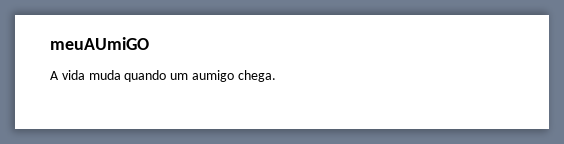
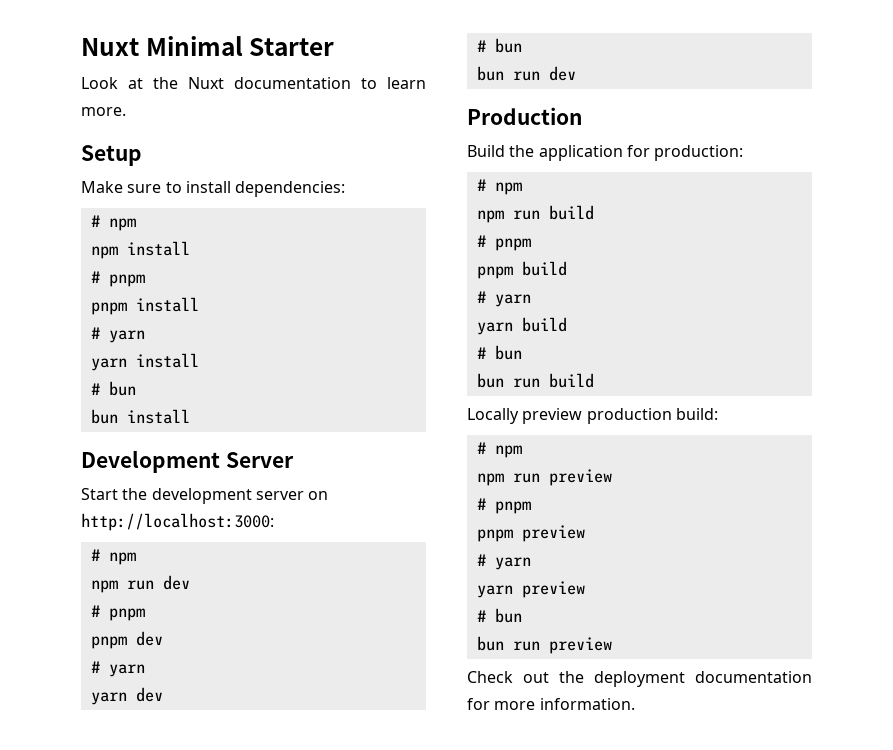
- meuAUmiGO
- A vida muda quando um aumigo chega.
+ Nuxt Minimal Starter
+ Look at the Nuxt documentation to learn more.
+ Setup
+ Make sure to install dependencies:
+ # npm
+ npm install
+ # pnpm
+ pnpm install
+ # yarn
+ yarn install
+ # bun
+ bun install
+ Development Server
+ Start the development server on http://localhost:3000:
+ # npm
+ npm run dev
+ # pnpm
+ pnpm dev
+ # yarn
+ yarn dev
+ # bun
+ bun run dev
+ Production
+ Build the application for production:
+ # npm
+ npm run build
+ # pnpm
+ pnpm build
+ # yarn
+ yarn build
+ # bun
+ bun run build
+ Locally preview production build:
+ # npm
+ npm run preview
+ # pnpm
+ pnpm preview
+ # yarn
+ yarn preview
+ # bun
+ bun run preview
+ Check out the deployment documentation for more information.

